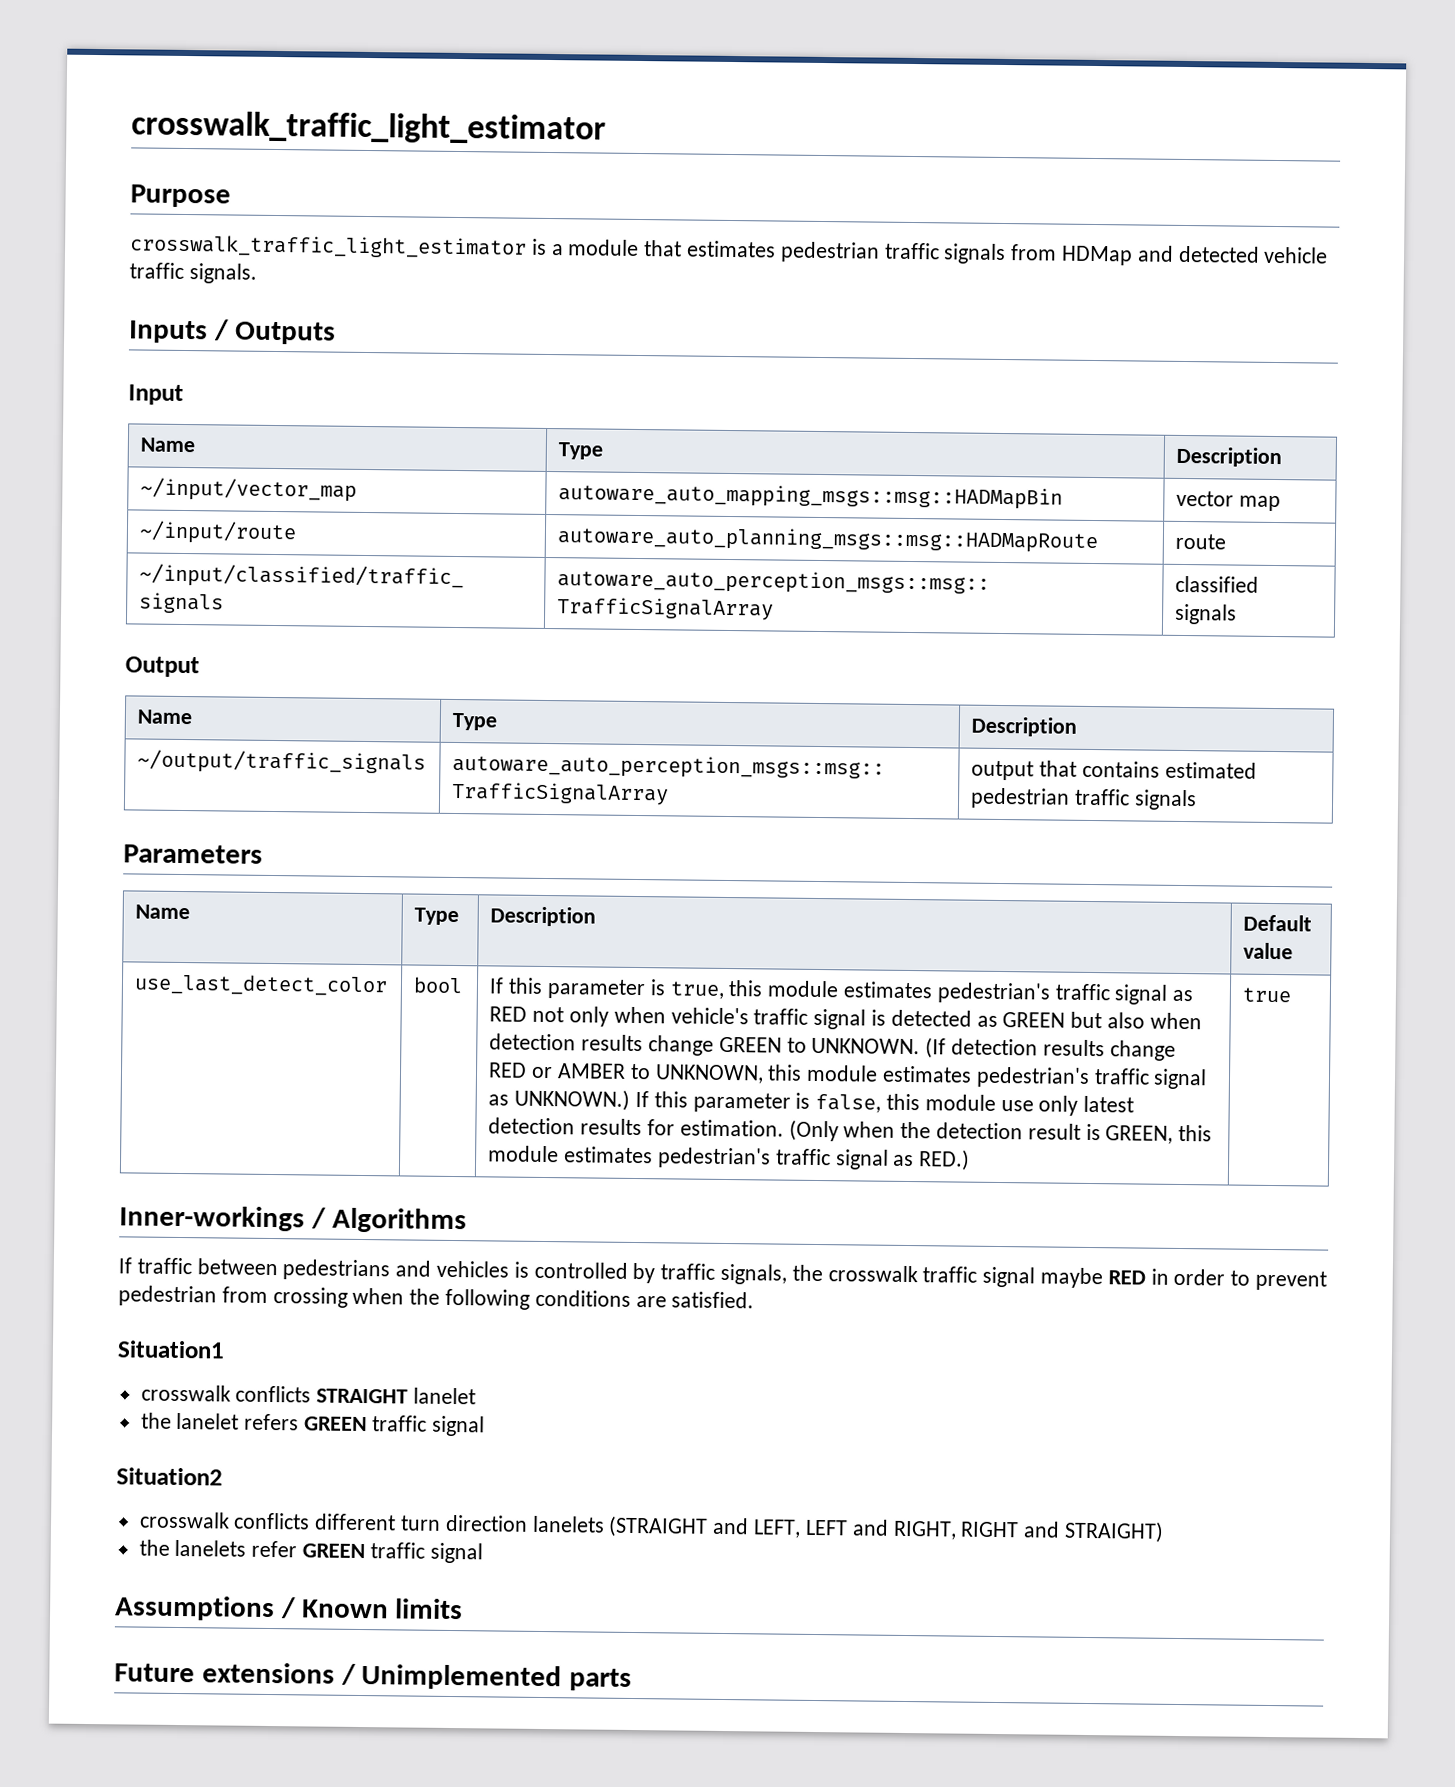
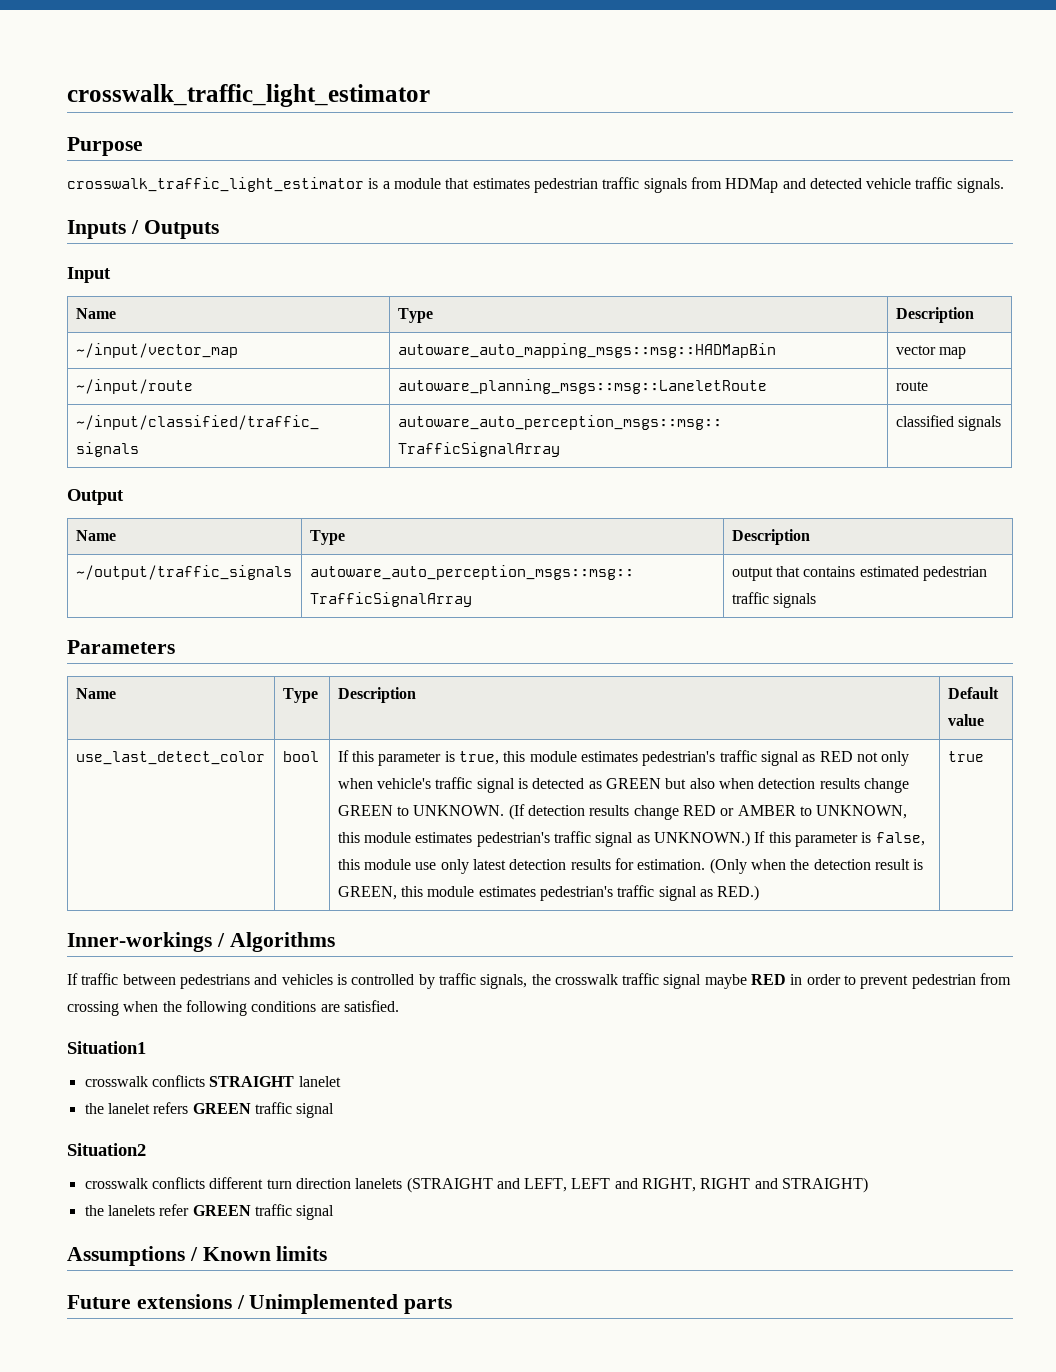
- ~/input/route | autoware_auto_planning_msgs::msg::HADMapRoute | route
+ ~/input/route | autoware_planning_msgs::msg::LaneletRoute | route

